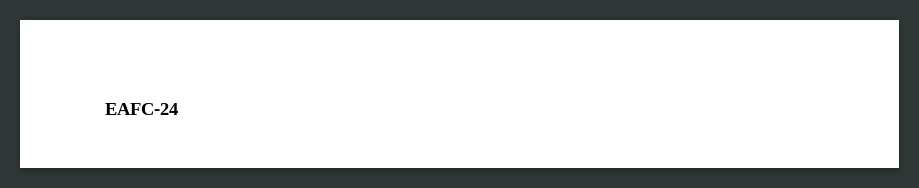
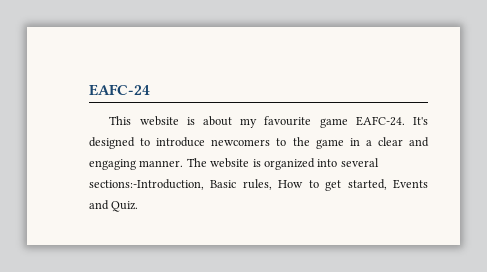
+ This website is about my favourite game EAFC-24. It's designed to introduce newcomers to the game in a clear and engaging manner. The website is organized into several sections:-Introduction, Basic rules, How to get started, Events and Quiz.

